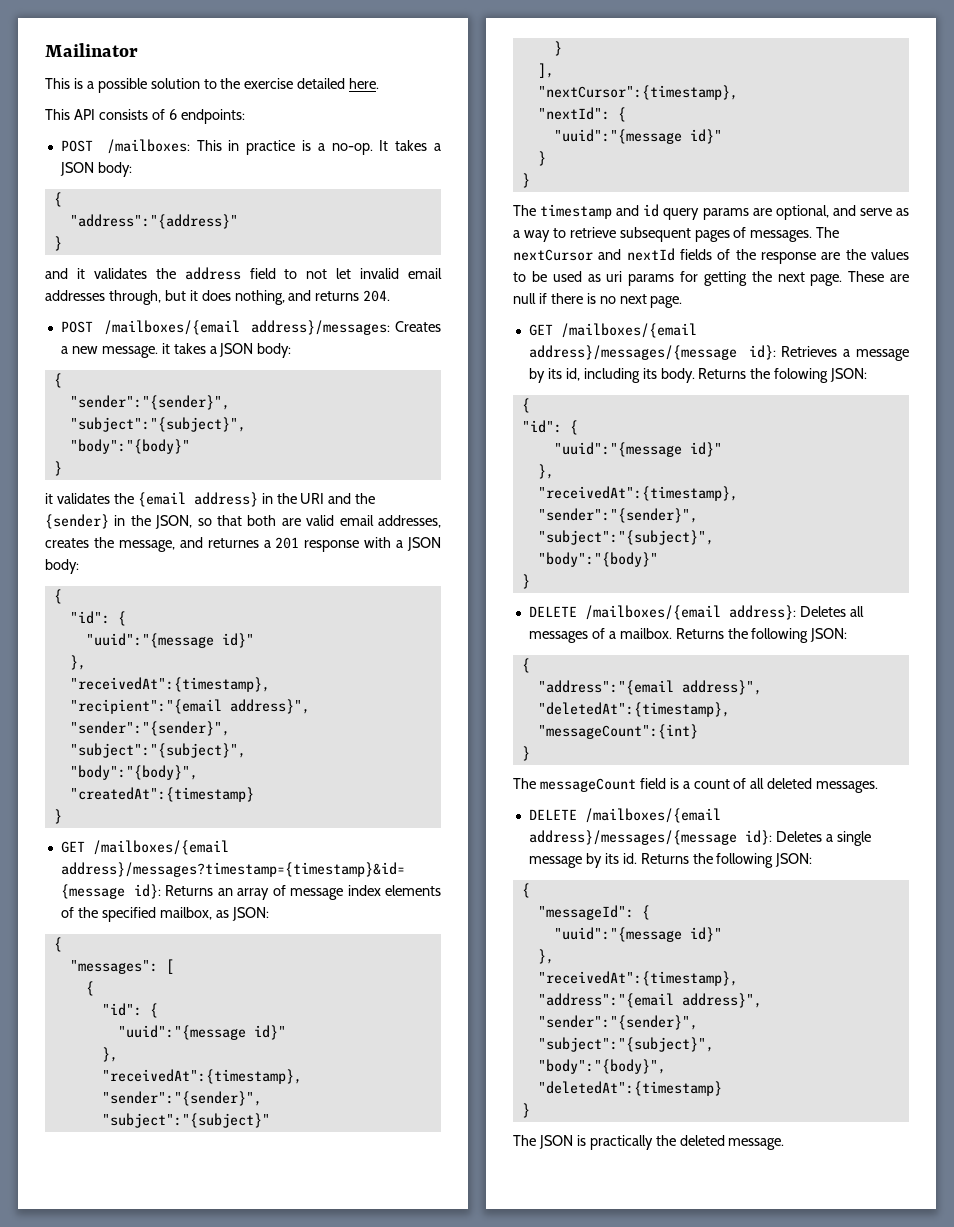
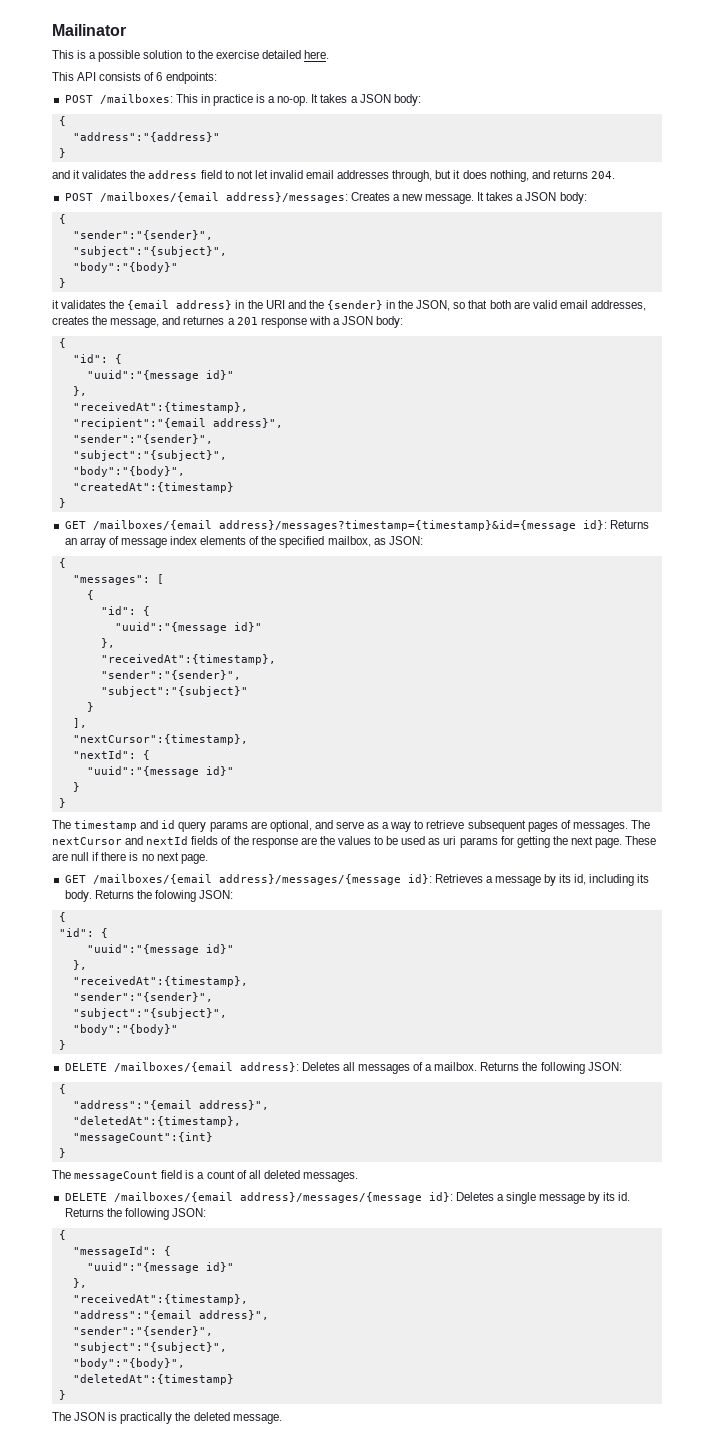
- POST /mailboxes/{email address}/messages: Creates a new message. it takes a JSON body:
+ POST /mailboxes/{email address}/messages: Creates a new message. It takes a JSON body:

